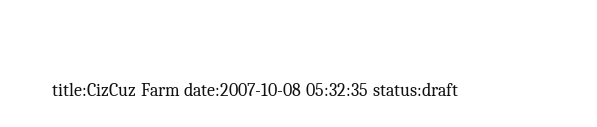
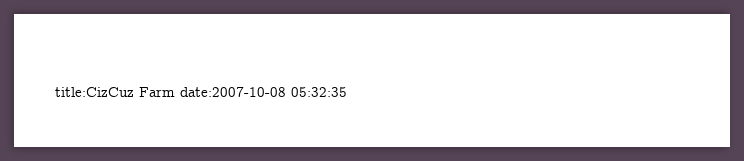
- title:CizCuz Farm date:2007-10-08 05:32:35 status:draft
+ title:CizCuz Farm date:2007-10-08 05:32:35

